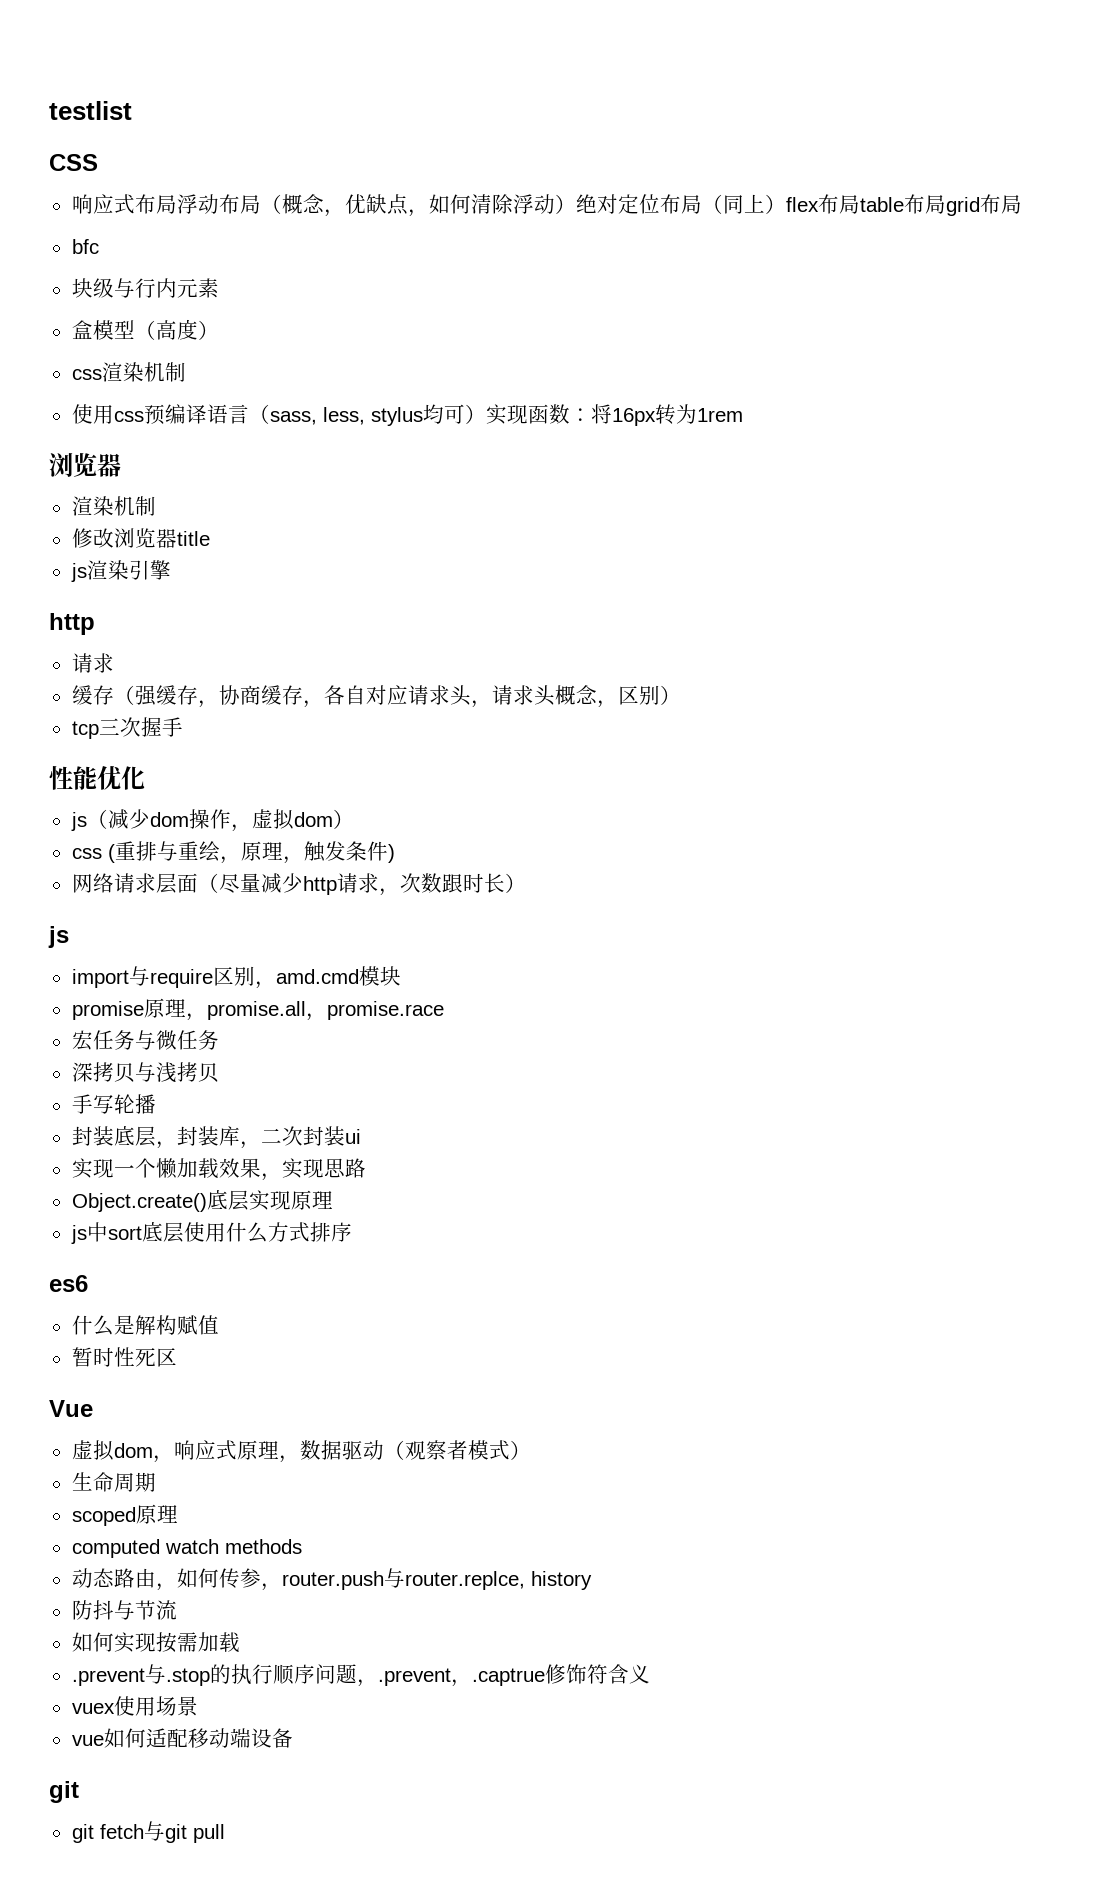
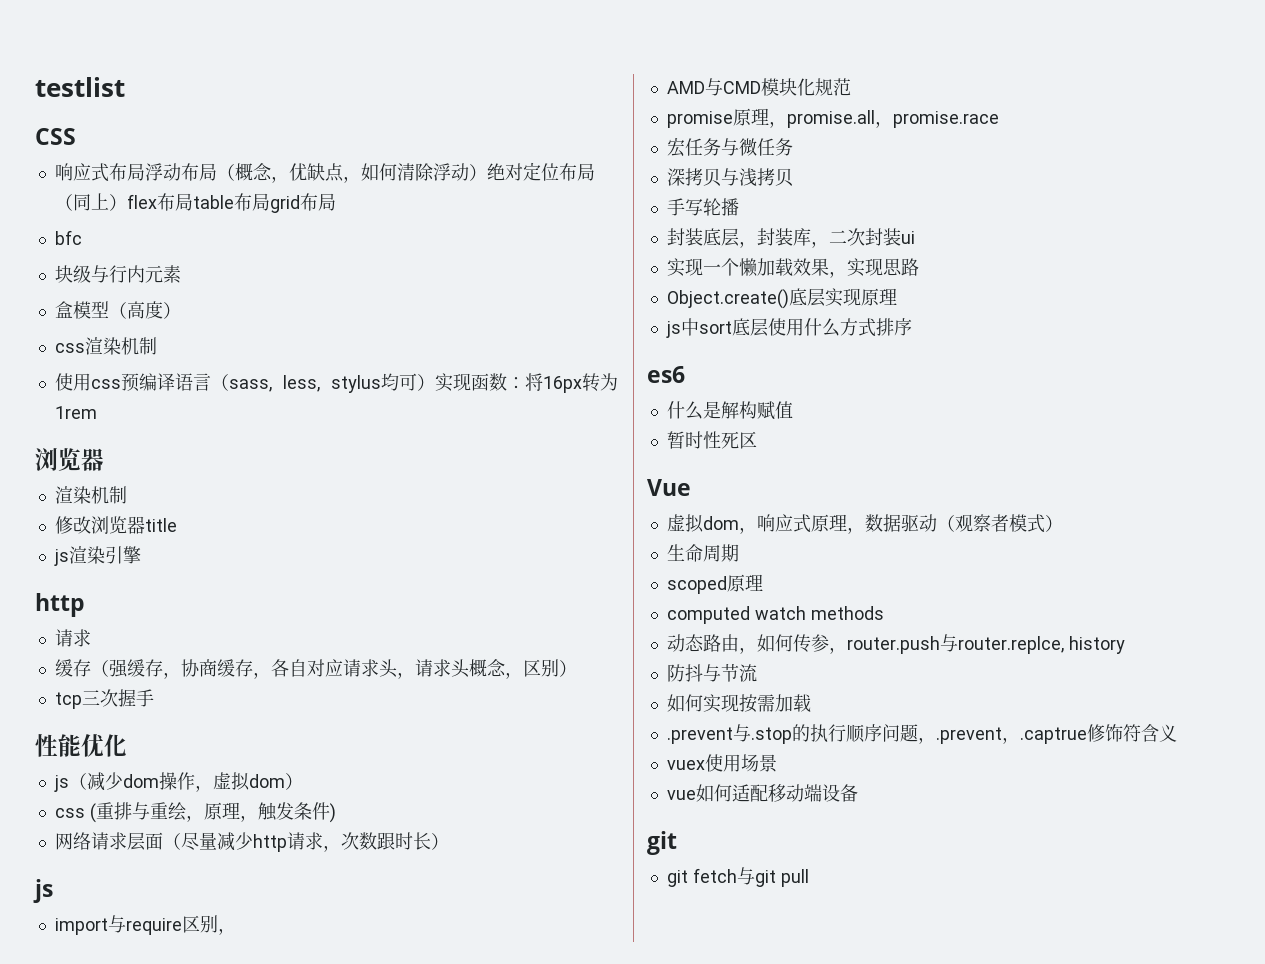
- import与require区别，amd.cmd模块
+ import与require区别，
+ AMD与CMD模块化规范

